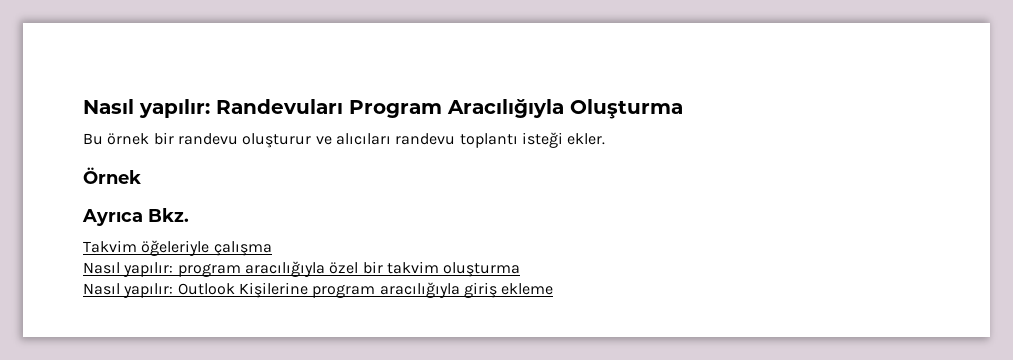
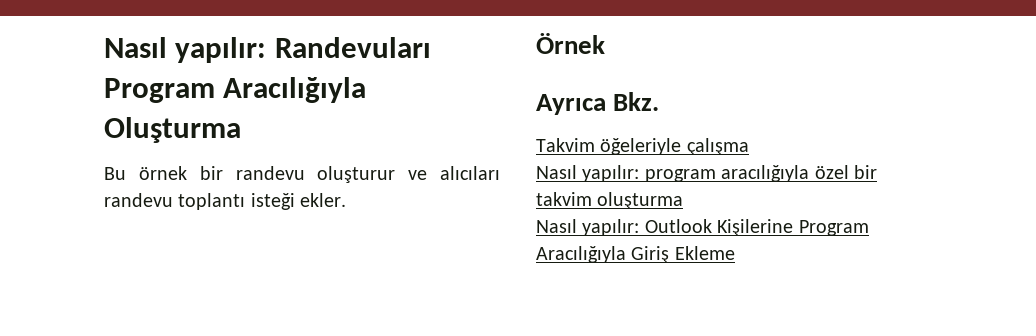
- Nasıl yapılır: Outlook Kişilerine program aracılığıyla giriş ekleme
+ Nasıl yapılır: Outlook Kişilerine Program Aracılığıyla Giriş Ekleme

